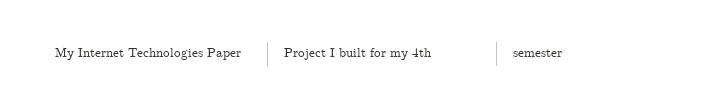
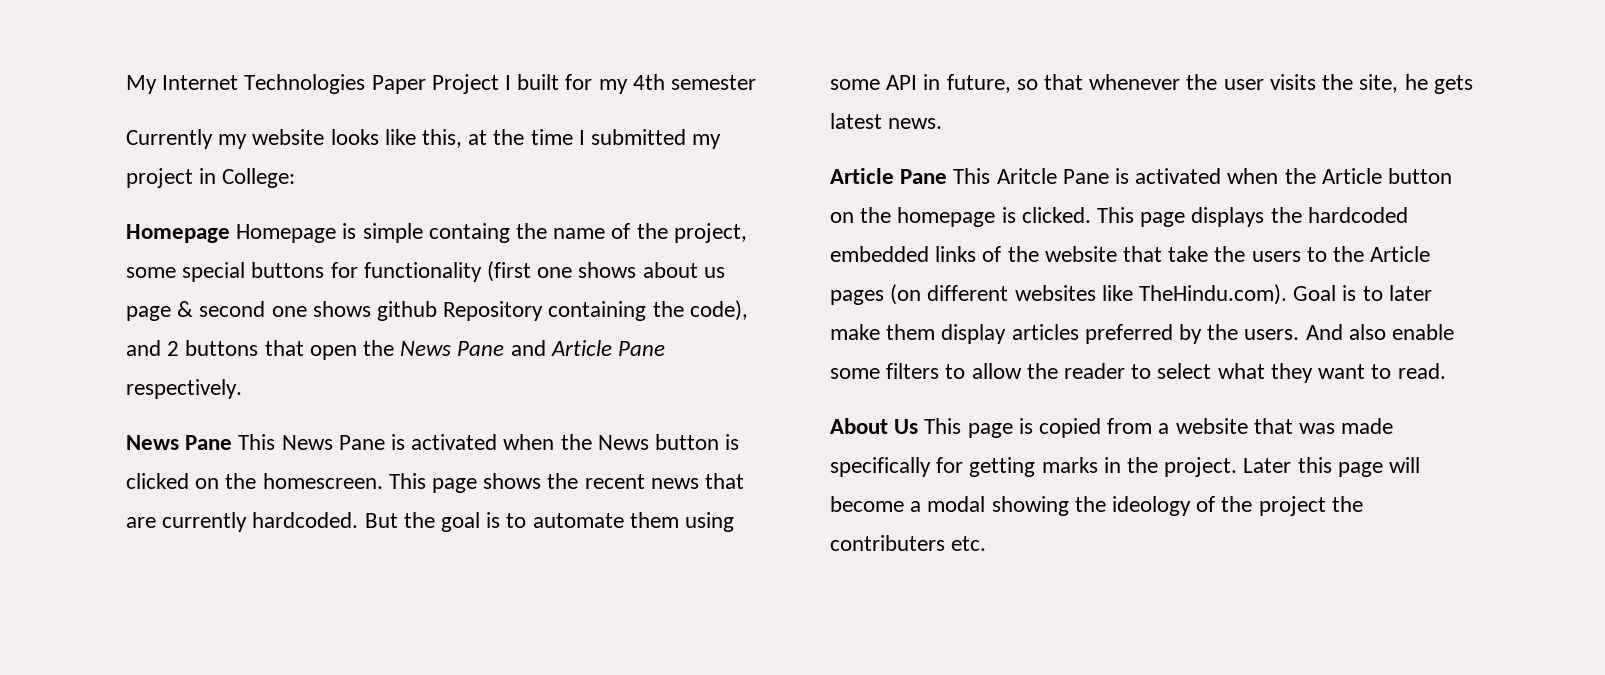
+ Currently my website looks like this, at the time I submitted my project in College:
+ Homepage Homepage is simple containg the name of the project, some special buttons for functionality (first one shows about us page & second one shows github Repository containing the code), and 2 buttons that open the News Pane and Article Pane respectively.
+ News Pane This News Pane is activated when the News button is clicked on the homescreen. This page shows the recent news that are currently hardcoded. But the goal is to automate them using some API in future, so that whenever the user visits the site, he gets latest news.
+ Article Pane This Aritcle Pane is activated when the Article button on the homepage is clicked. This page displays the hardcoded embedded links of the website that take the users to the Article pages (on different websites like TheHindu.com). Goal is to later make them display articles preferred by the users. And also enable some filters to allow the reader to select what they want to read.
+ About Us This page is copied from a website that was made specifically for getting marks in the project. Later this page will become a modal showing the ideology of the project the contributers etc.

